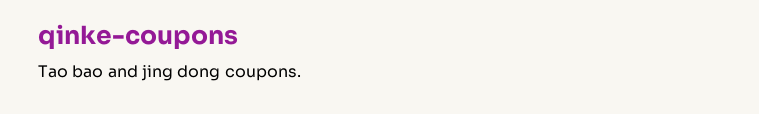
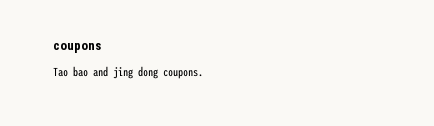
- qinke-coupons
+ coupons

